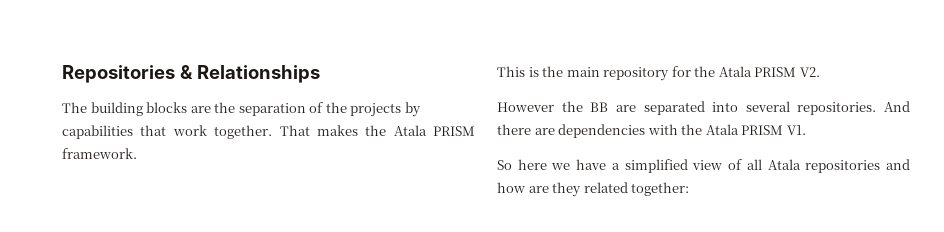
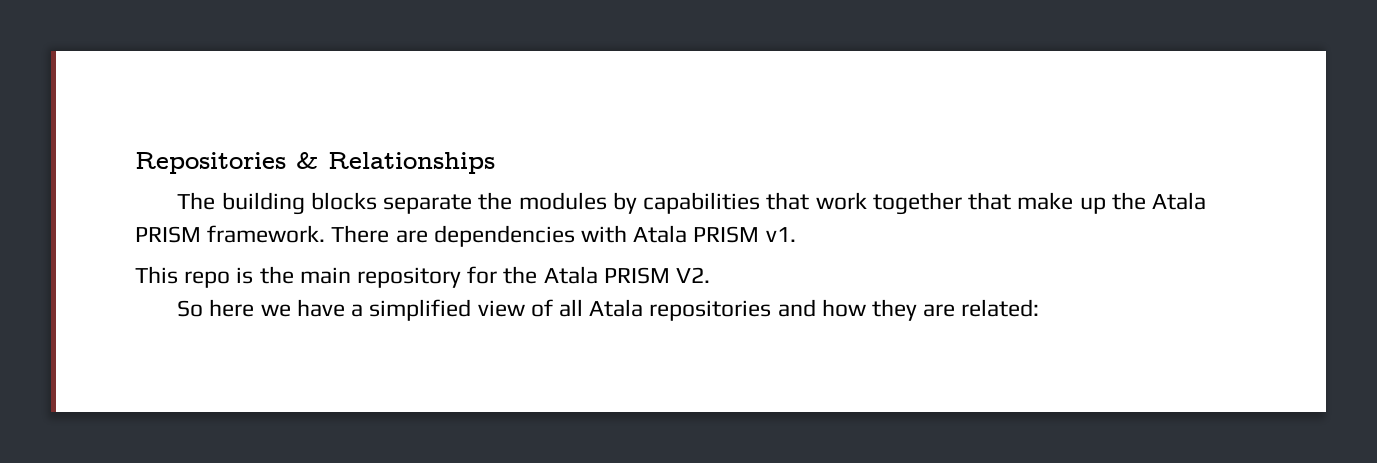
- The building blocks are the separation of the projects by capabilities that work together. That makes the Atala PRISM framework.
+ The building blocks separate the modules by capabilities that work together that make up the Atala PRISM framework. There are dependencies with Atala PRISM v1.
- This is the main repository for the Atala PRISM V2.
+ This repo is the main repository for the Atala PRISM V2.
- However the BB are separated into several repositories. And there are dependencies with the Atala PRISM V1.
- So here we have a simplified view of all Atala repositories and how are they related together:
+ So here we have a simplified view of all Atala repositories and how they are related:

